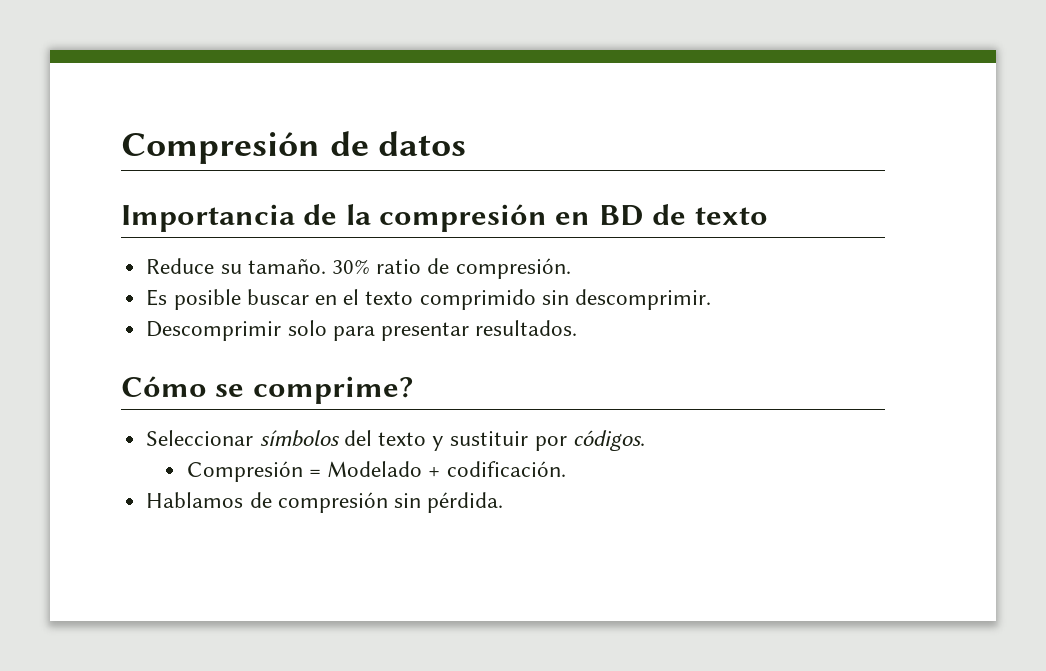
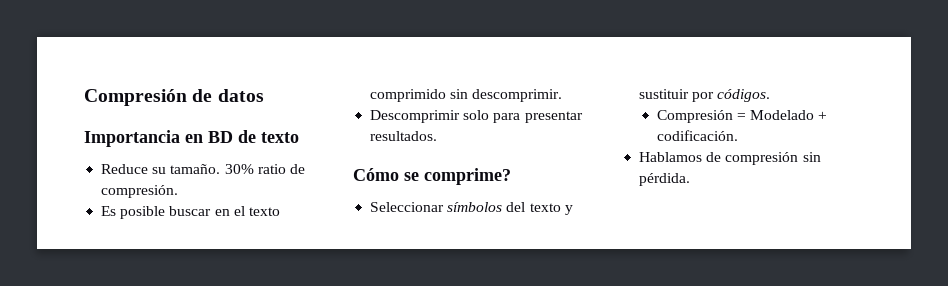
- Importancia de la compresión en BD de texto
+ Importancia en BD de texto

